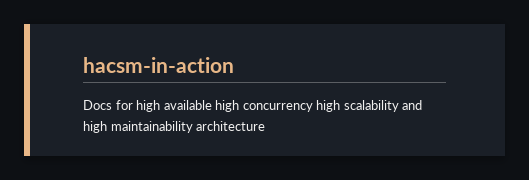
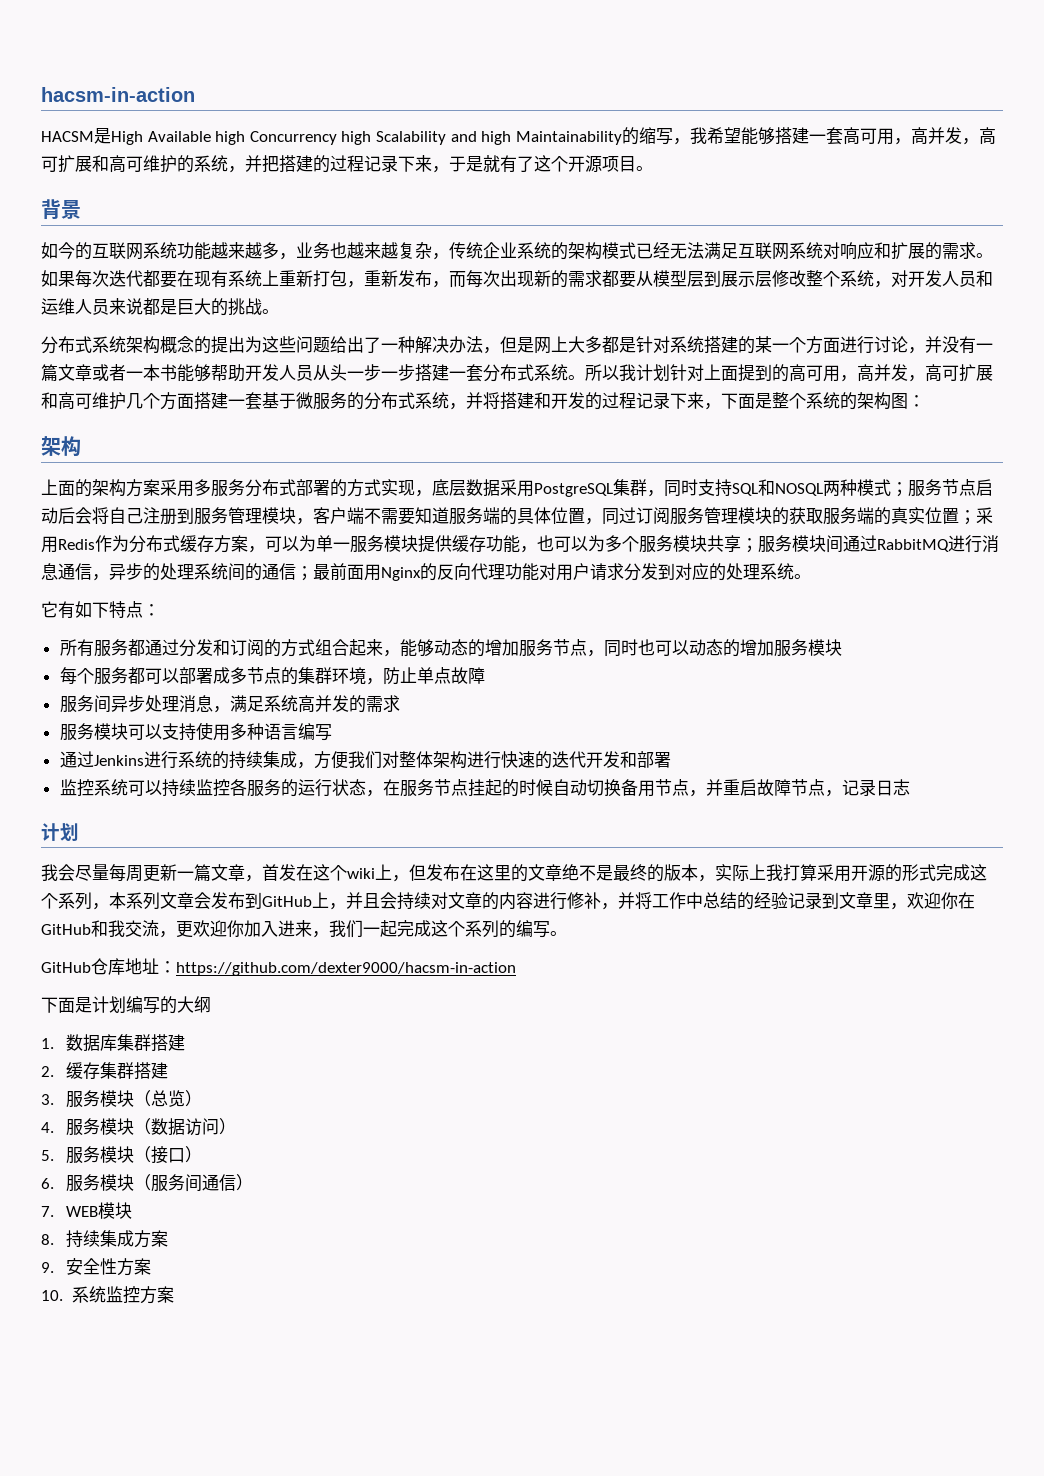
- Docs for high available high concurrency high scalability and high maintainability architecture
+ HACSM是High Available high Concurrency high Scalability and high Maintainability的缩写，我希望能够搭建一套高可用，高并发，高可扩展和高可维护的系统，并把搭建的过程记录下来，于是就有了这个开源项目。
+ 背景
+ 如今的互联网系统功能越来越多，业务也越来越复杂，传统企业系统的架构模式已经无法满足互联网系统对响应和扩展的需求。如果每次迭代都要在现有系统上重新打包，重新发布，而每次出现新的需求都要从模型层到展示层修改整个系统，对开发人员和运维人员来说都是巨大的挑战。
+ 分布式系统架构概念的提出为这些问题给出了一种解决办法，但是网上大多都是针对系统搭建的某一个方面进行讨论，并没有一篇文章或者一本书能够帮助开发人员从头一步一步搭建一套分布式系统。所以我计划针对上面提到的高可用，高并发，高可扩展和高可维护几个方面搭建一套基于微服务的分布式系统，并将搭建和开发的过程记录下来，下面是整个系统的架构图：
+ 架构
+ 上面的架构方案采用多服务分布式部署的方式实现，底层数据采用PostgreSQL集群，同时支持SQL和NOSQL两种模式；服务节点启动后会将自己注册到服务管理模块，客户端不需要知道服务端的具体位置，同过订阅服务管理模块的获取服务端的真实位置；采用Redis作为分布式缓存方案，可以为单一服务模块提供缓存功能，也可以为多个服务模块共享；服务模块间通过RabbitMQ进行消息通信，异步的处理系统间的通信；最前面用Nginx的反向代理功能对用户请求分发到对应的处理系统。
+ 它有如下特点：
+ 所有服务都通过分发和订阅的方式组合起来，能够动态的增加服务节点，同时也可以动态的增加服务模块
+ 每个服务都可以部署成多节点的集群环境，防止单点故障
+ 服务间异步处理消息，满足系统高并发的需求
+ 服务模块可以支持使用多种语言编写
+ 通过Jenkins进行系统的持续集成，方便我们对整体架构进行快速的迭代开发和部署
+ 监控系统可以持续监控各服务的运行状态，在服务节点挂起的时候自动切换备用节点，并重启故障节点，记录日志
+ 计划
+ 我会尽量每周更新一篇文章，首发在这个wiki上，但发布在这里的文章绝不是最终的版本，实际上我打算采用开源的形式完成这个系列，本系列文章会发布到GitHub上，并且会持续对文章的内容进行修补，并将工作中总结的经验记录到文章里，欢迎你在GitHub和我交流，更欢迎你加入进来，我们一起完成这个系列的编写。
+ GitHub仓库地址：https://github.com/dexter9000/hacsm-in-action
+ 下面是计划编写的大纲
+ 1.数据库集群搭建
+ 2.缓存集群搭建
+ 3.服务模块（总览）
+ 4.服务模块（数据访问）
+ 5.服务模块（接口）
+ 6.服务模块（服务间通信）
+ 7. WEB模块
+ 8.持续集成方案
+ 9.安全性方案
+ 10.系统监控方案

